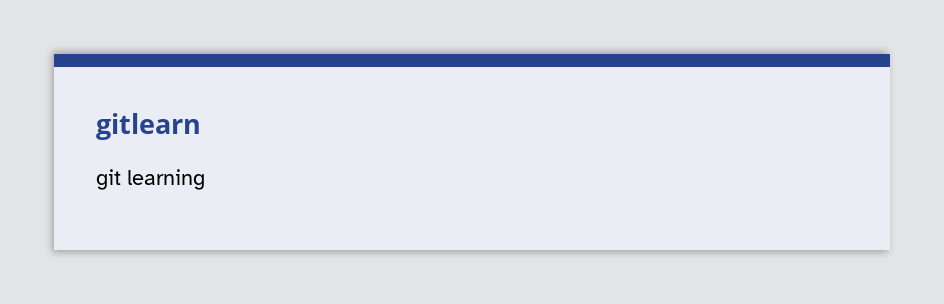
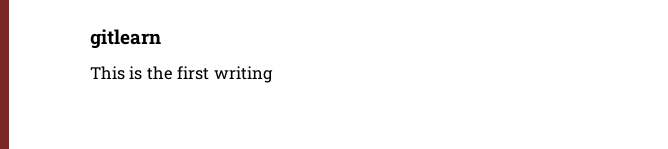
- git learning
+ This is the first writing

